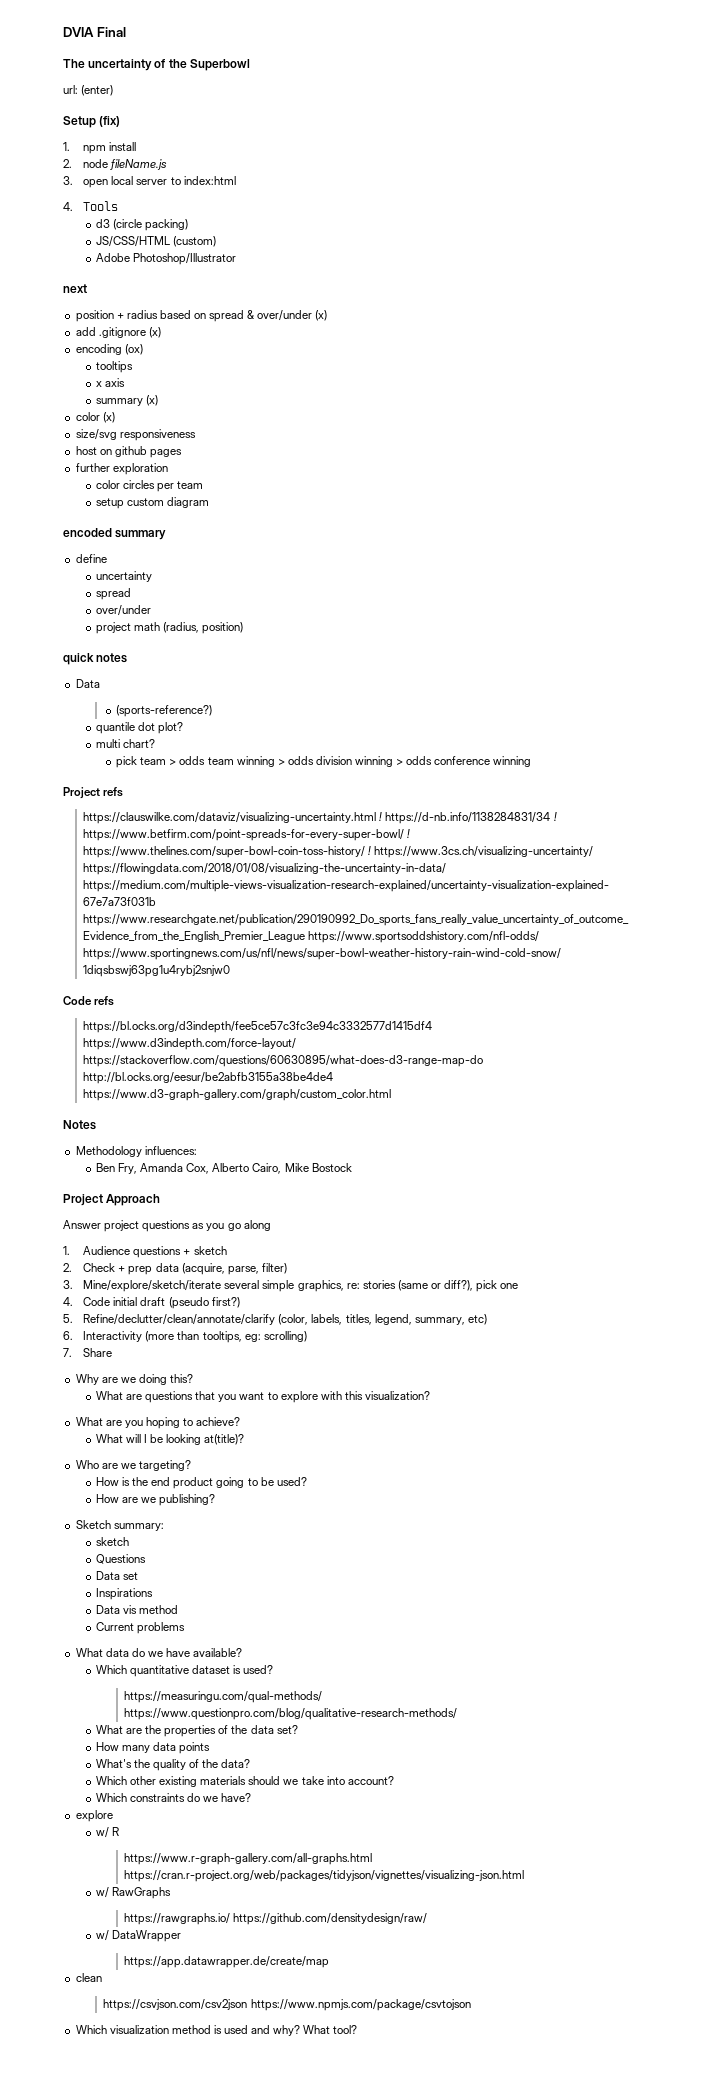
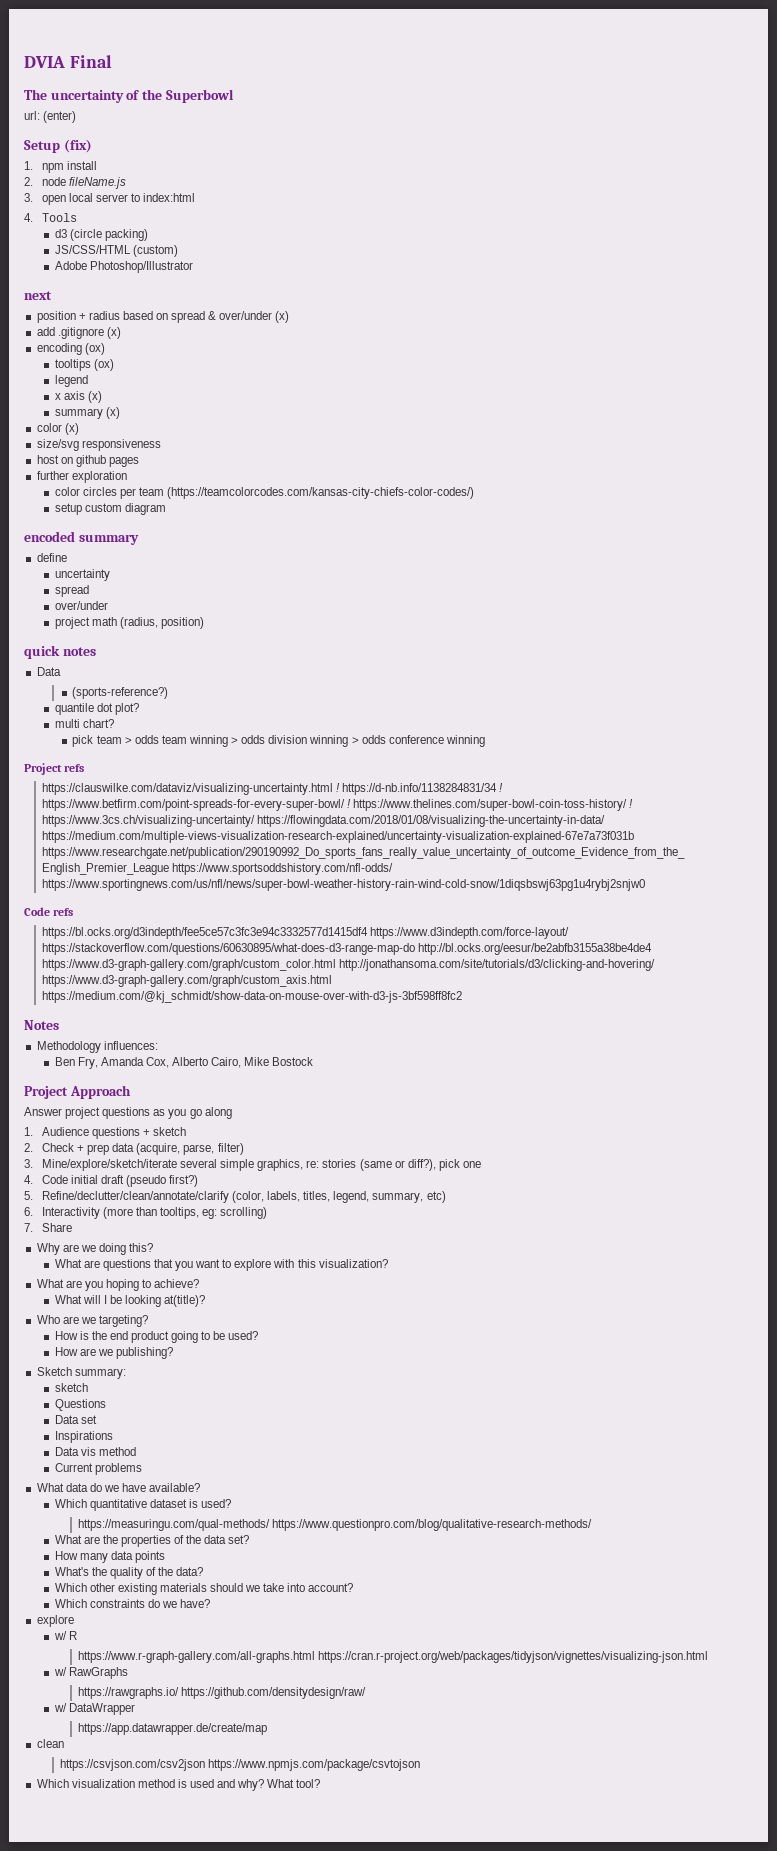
- tooltips
+ tooltips (ox)
+ legend
- x axis
+ x axis (x)
- color circles per team
+ color circles per team (https://teamcolorcodes.com/kansas-city-chiefs-color-codes/)
- https://bl.ocks.org/d3indepth/fee5ce57c3fc3e94c3332577d1415df4 https://www.d3indepth.com/force-layout/ https://stackoverflow.com/questions/60630895/what-does-d3-range-map-do http://bl.ocks.org/eesur/be2abfb3155a38be4de4 https://www.d3-graph-gallery.com/graph/custom_color.html
+ https://bl.ocks.org/d3indepth/fee5ce57c3fc3e94c3332577d1415df4 https://www.d3indepth.com/force-layout/ https://stackoverflow.com/questions/60630895/what-does-d3-range-map-do http://bl.ocks.org/eesur/be2abfb3155a38be4de4 https://www.d3-graph-gallery.com/graph/custom_color.html http://jonathansoma.com/site/tutorials/d3/clicking-and-hovering/ https://www.d3-graph-gallery.com/graph/custom_axis.html https://medium.com/@kj_schmidt/show-data-on-mouse-over-with-d3-js-3bf598ff8fc2

